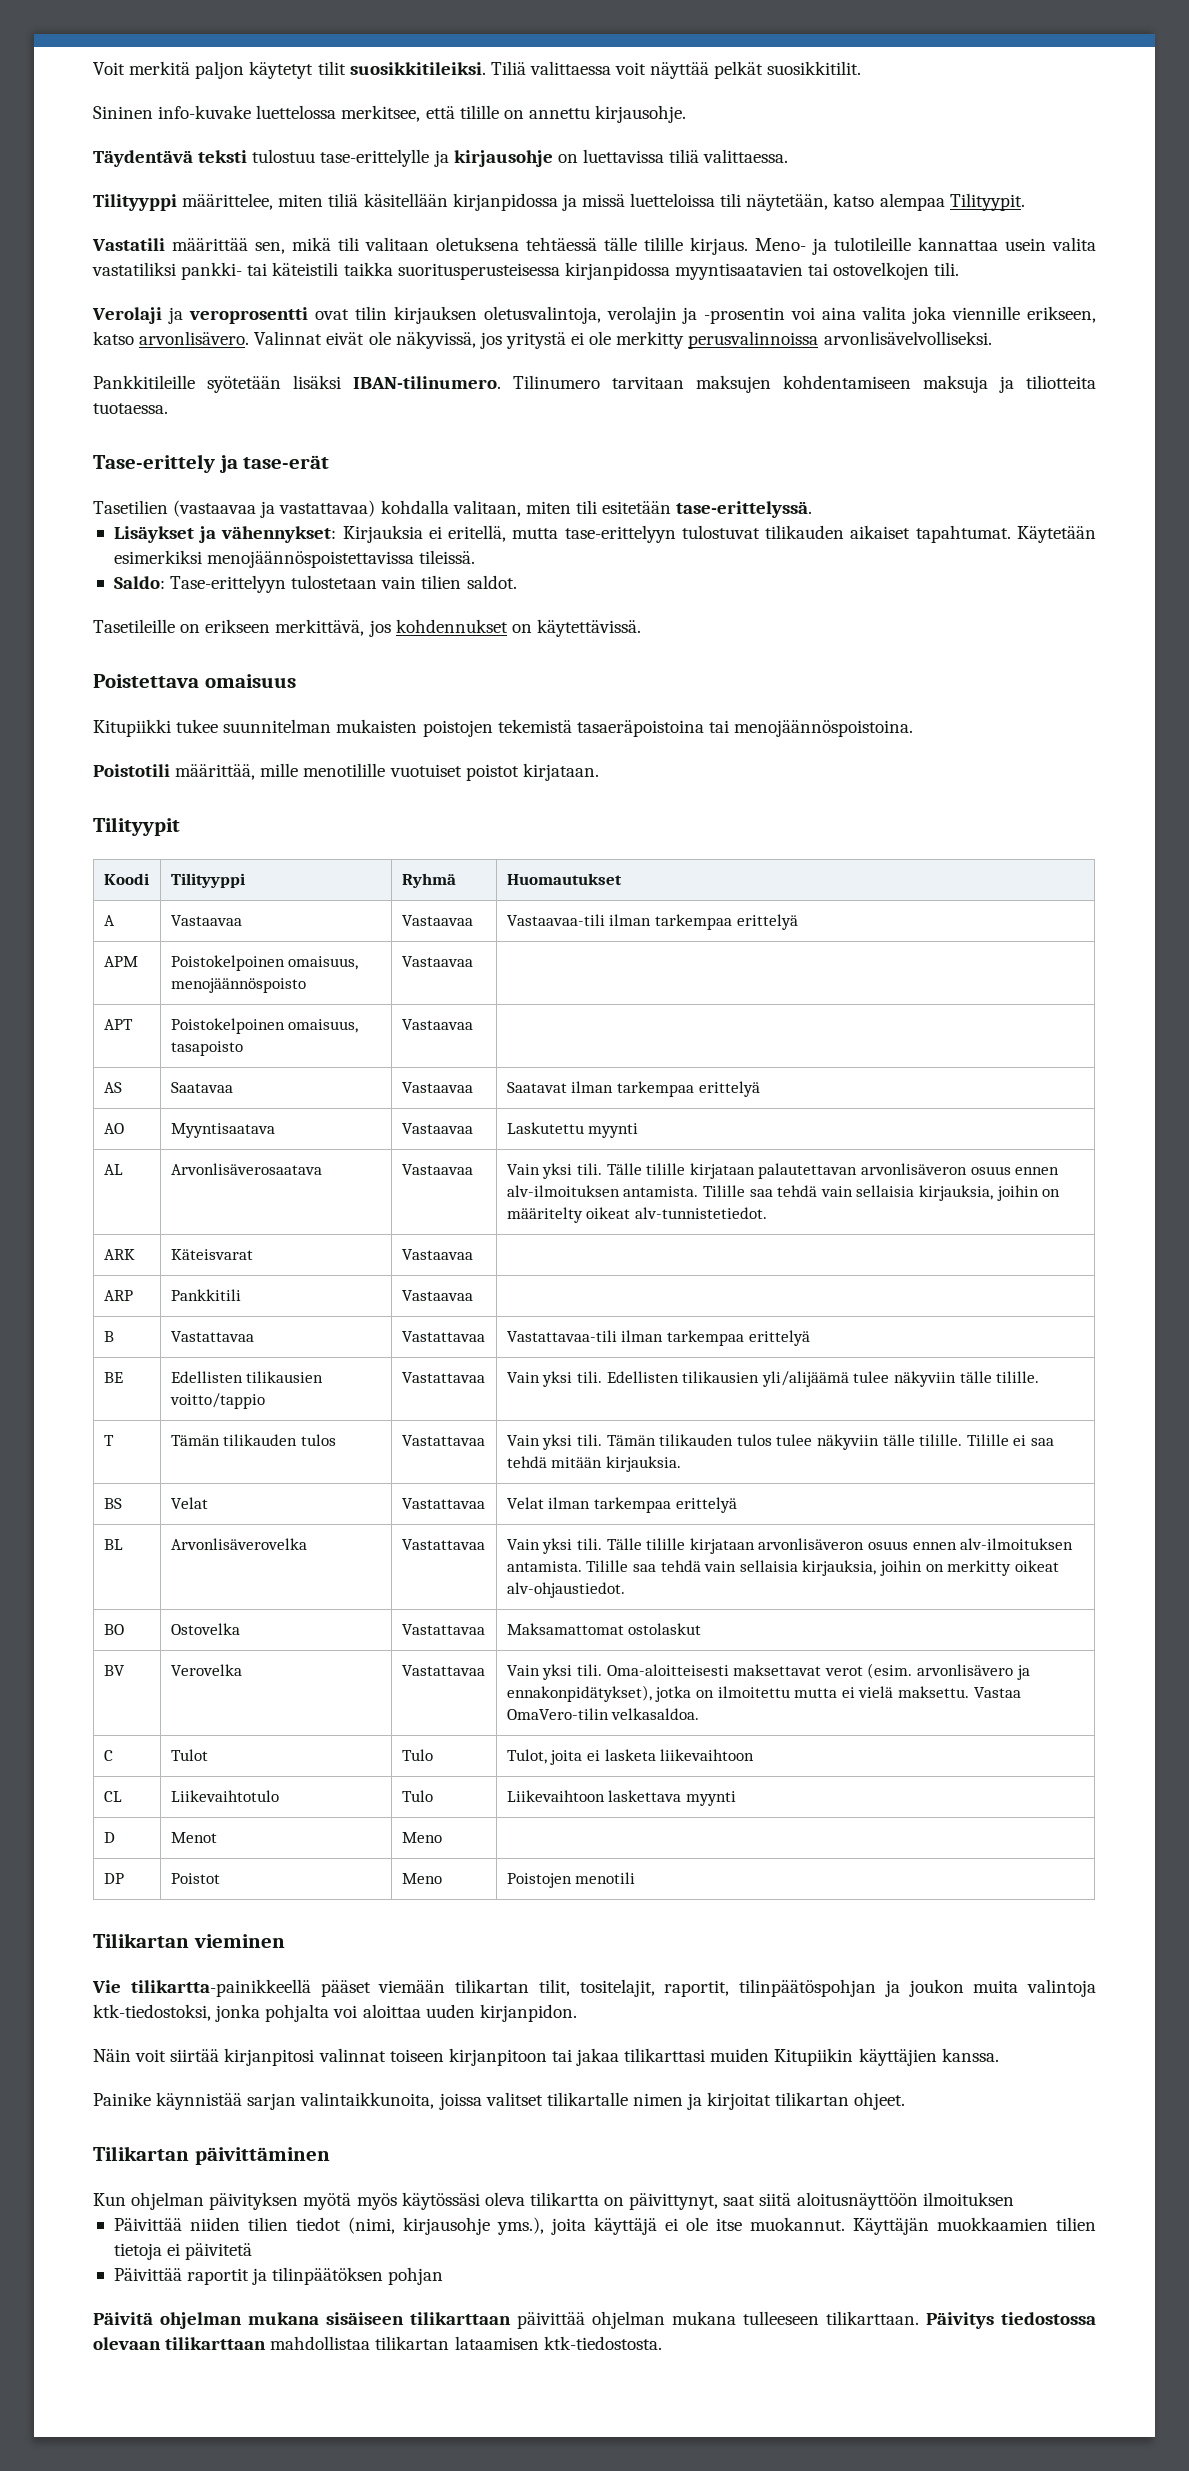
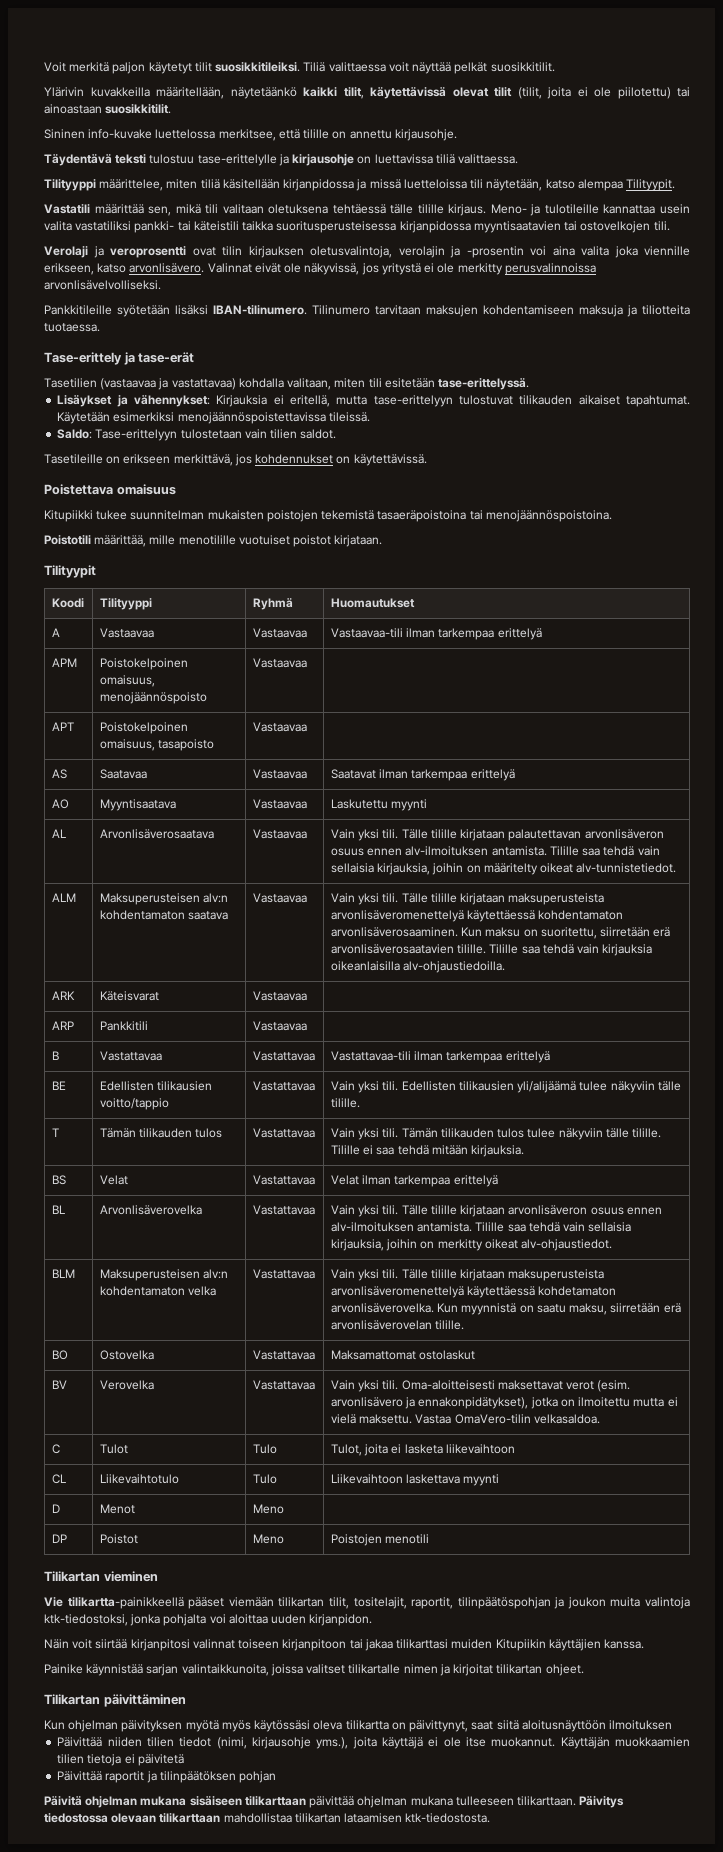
+ Ylärivin kuvakkeilla määritellään, näytetäänkö kaikki tilit, käytettävissä olevat tilit (tilit, joita ei ole piilotettu) tai ainoastaan suosikkitilit.
+ ALM | Maksuperusteisen alv:n kohdentamaton saatava | Vastaavaa | Vain yksi tili. Tälle tilille kirjataan maksuperusteista arvonlisäveromenettelyä käytettäessä kohdentamaton arvonlisäverosaaminen. Kun maksu on suoritettu, siirretään erä arvonlisäverosaatavien tilille. Tilille saa tehdä vain kirjauksia oikeanlaisilla alv-ohjaustiedoilla.
+ BLM | Maksuperusteisen alv:n kohdentamaton velka | Vastattavaa | Vain yksi tili. Tälle tilille kirjataan maksuperusteista arvonlisäveromenettelyä käytettäessä kohdetamaton arvonlisäverovelka. Kun myynnistä on saatu maksu, siirretään erä arvonlisäverovelan tilille.

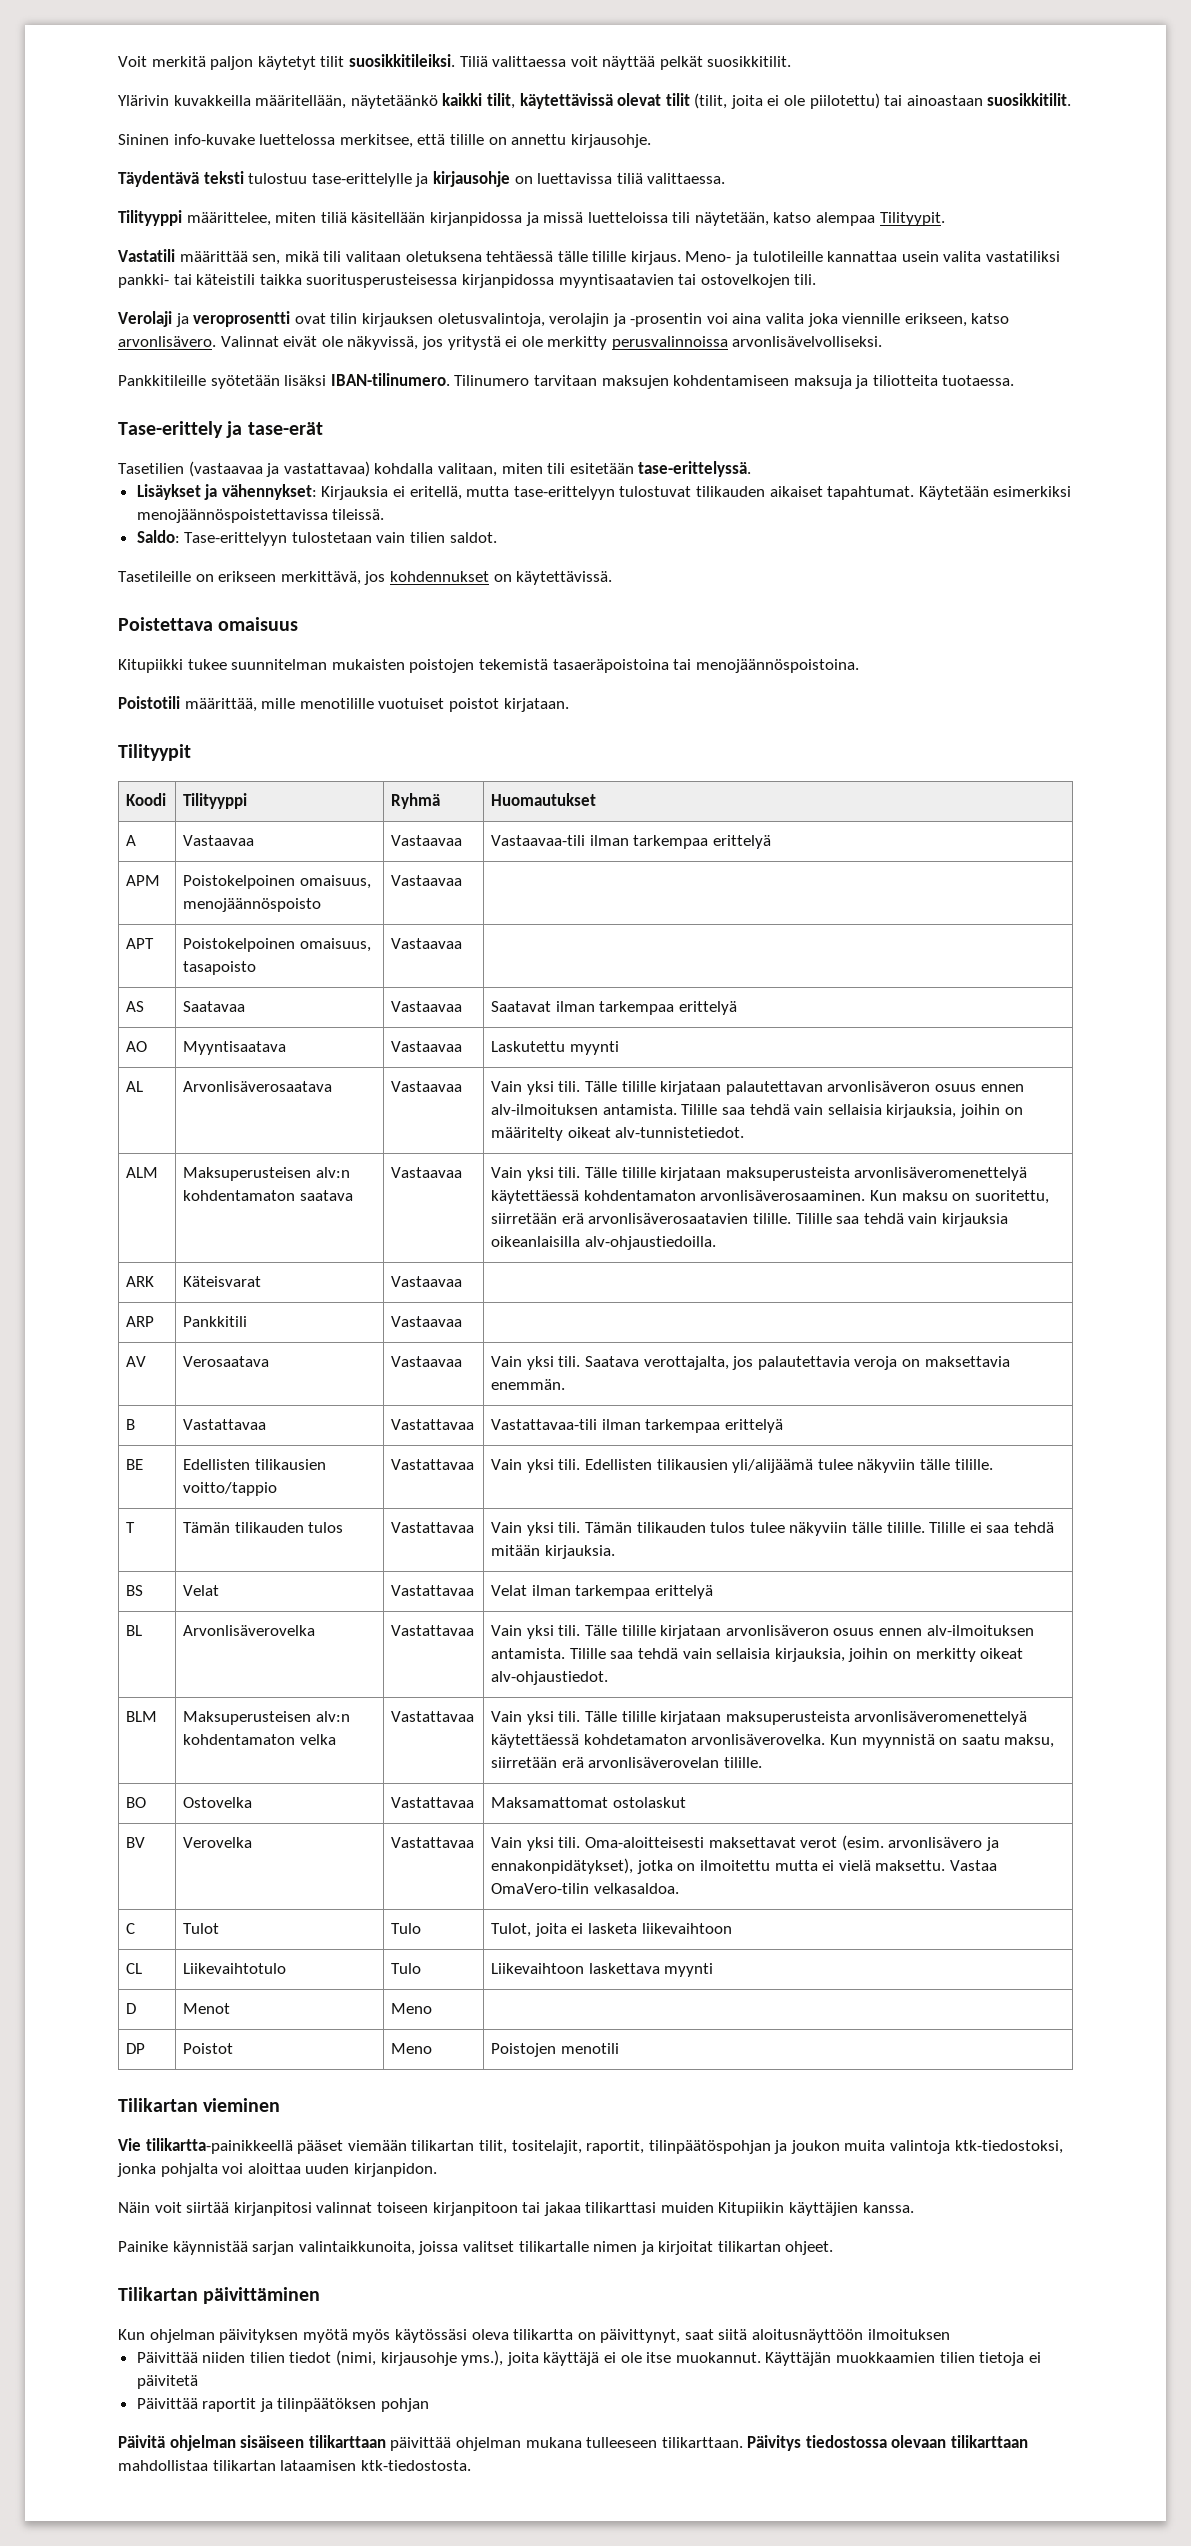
+ AV | Verosaatava | Vastaavaa | Vain yksi tili. Saatava verottajalta, jos palautettavia veroja on maksettavia enemmän.
- Päivitä ohjelman mukana sisäiseen tilikarttaan päivittää ohjelman mukana tulleeseen tilikarttaan.
+ Päivitä ohjelman sisäiseen tilikarttaan päivittää ohjelman mukana tulleeseen tilikarttaan.

